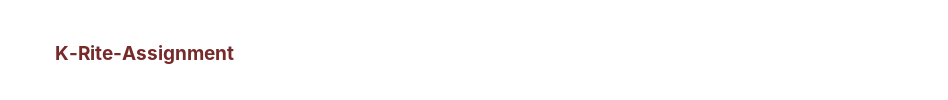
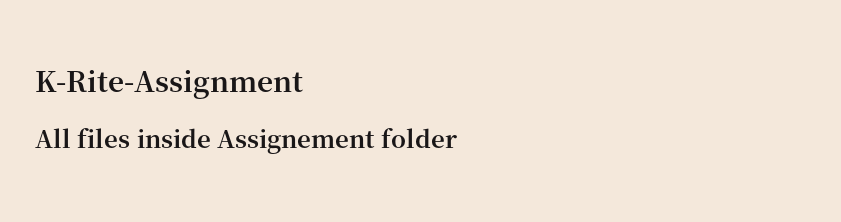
+ All files inside Assignement folder

